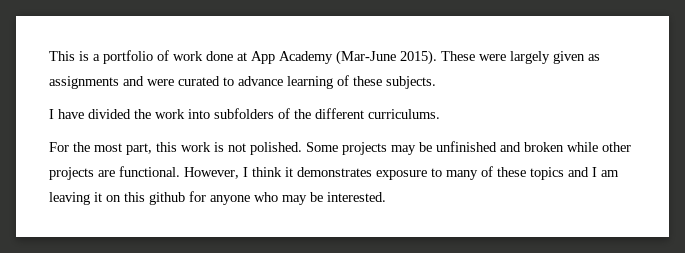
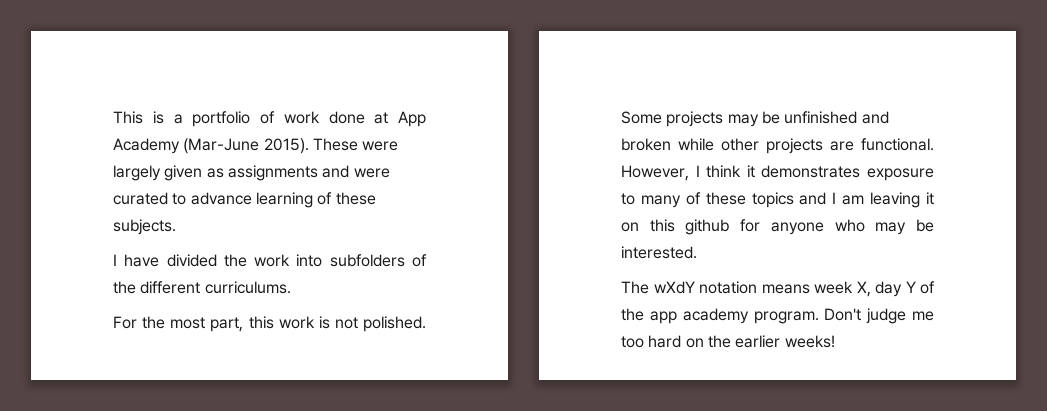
+ The wXdY notation means week X, day Y of the app academy program. Don't judge me too hard on the earlier weeks!

